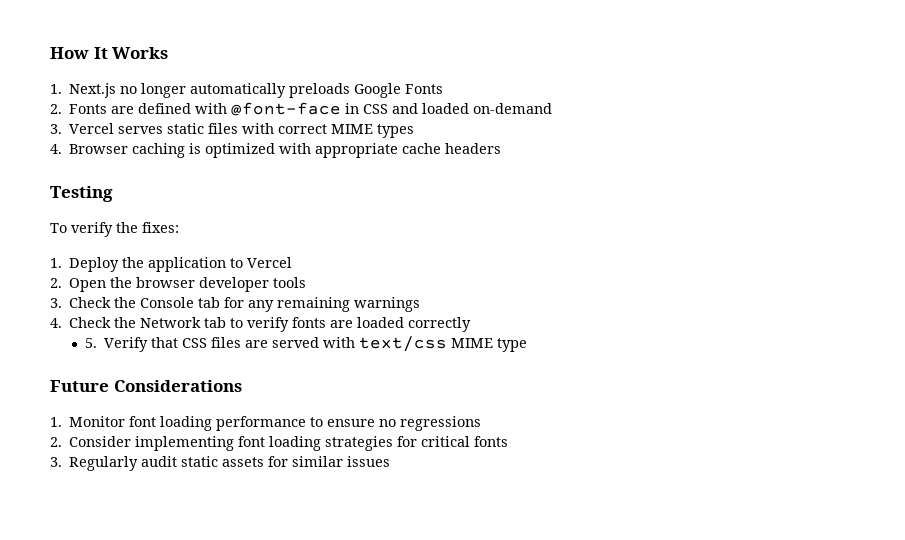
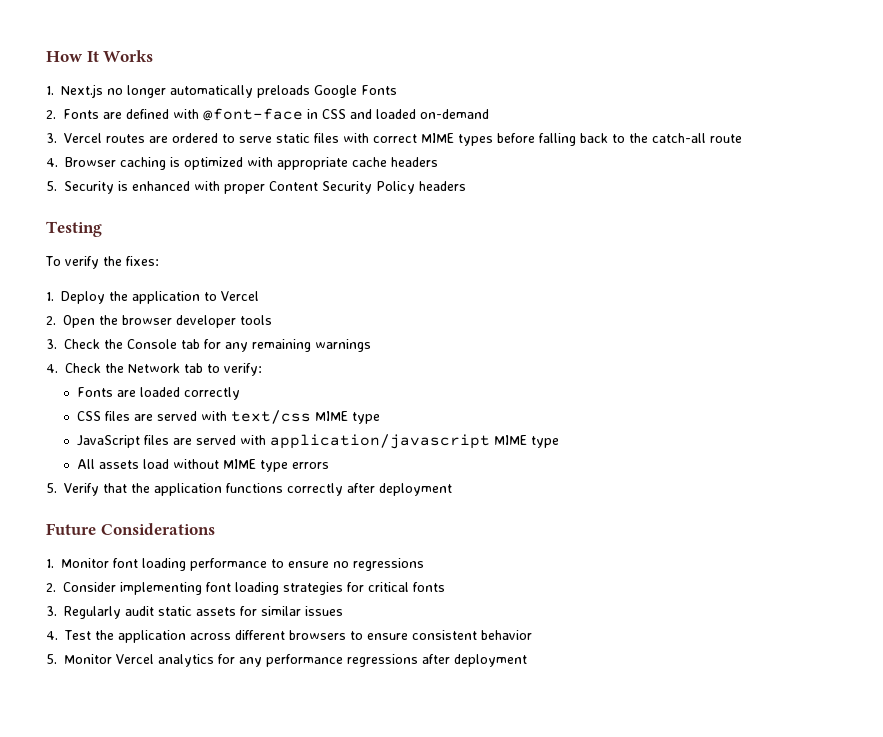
- 3. Vercel serves static files with correct MIME types
+ 3. Vercel routes are ordered to serve static files with correct MIME types before falling back to the catch-all route
+ 5. Security is enhanced with proper Content Security Policy headers
- 4. Check the Network tab to verify fonts are loaded correctly
+ 4. Check the Network tab to verify:
+ Fonts are loaded correctly
- 5. Verify that CSS files are served with text/css MIME type
+ CSS files are served with text/css MIME type
+ JavaScript files are served with application/javascript MIME type
+ All assets load without MIME type errors
+ 5. Verify that the application functions correctly after deployment
+ 4. Test the application across different browsers to ensure consistent behavior
+ 5. Monitor Vercel analytics for any performance regressions after deployment

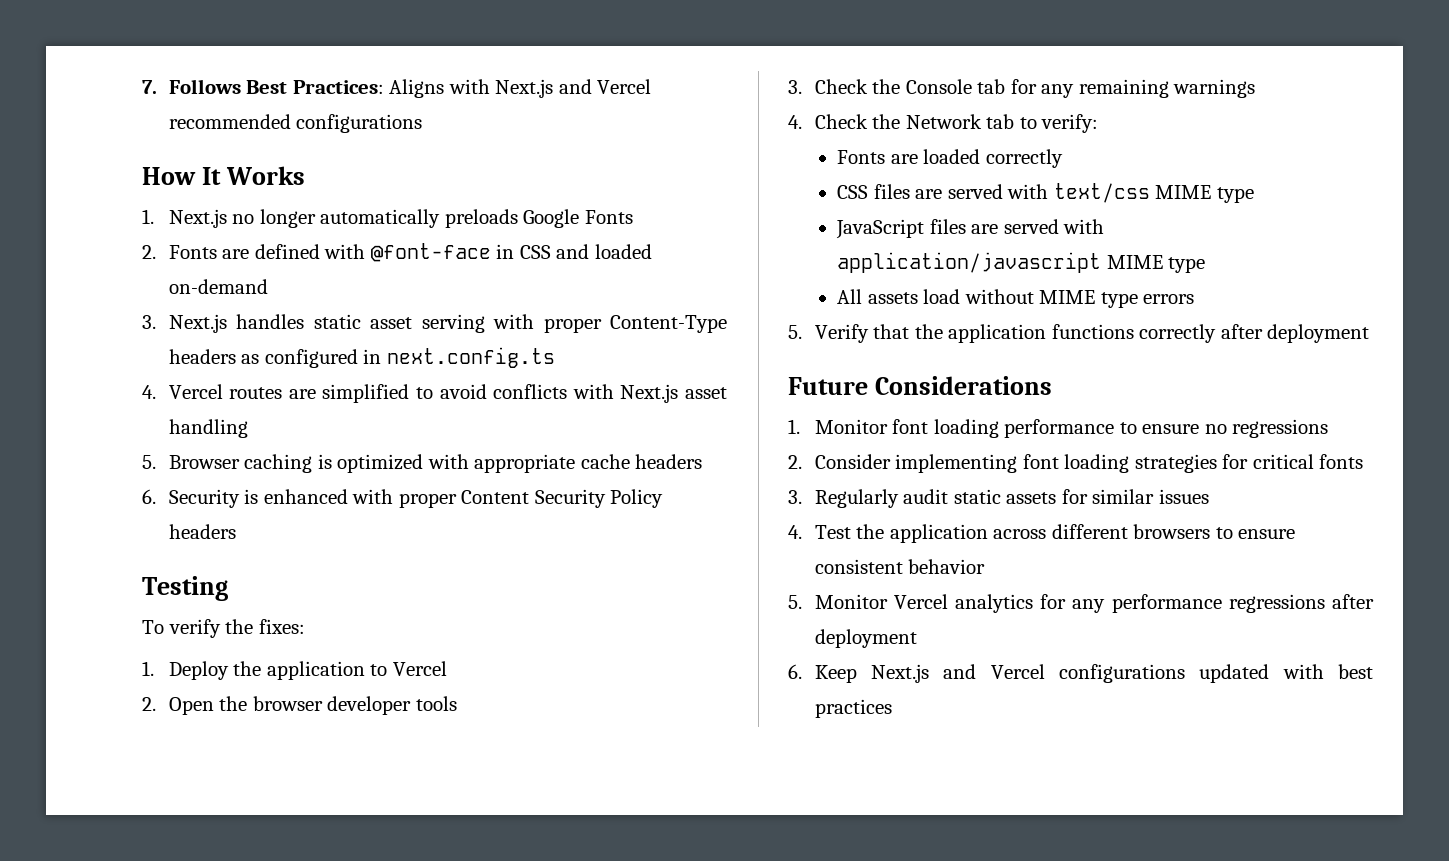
+ 7. Follows Best Practices: Aligns with Next.js and Vercel recommended configurations
- 3. Vercel routes are ordered to serve static files with correct MIME types before falling back to the catch-all route
- 4. Browser caching is optimized with appropriate cache headers
+ 3. Next.js handles static asset serving with proper Content-Type headers as configured in next.config.ts
+ 4. Vercel routes are simplified to avoid conflicts with Next.js asset handling
+ 5. Browser caching is optimized with appropriate cache headers
- 5. Security is enhanced with proper Content Security Policy headers
+ 6. Security is enhanced with proper Content Security Policy headers
+ 6. Keep Next.js and Vercel configurations updated with best practices

